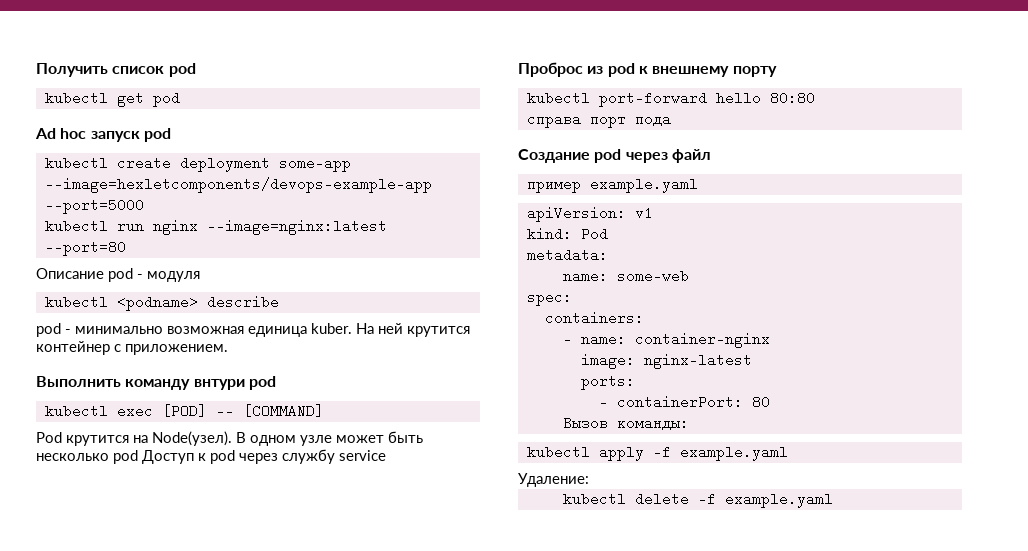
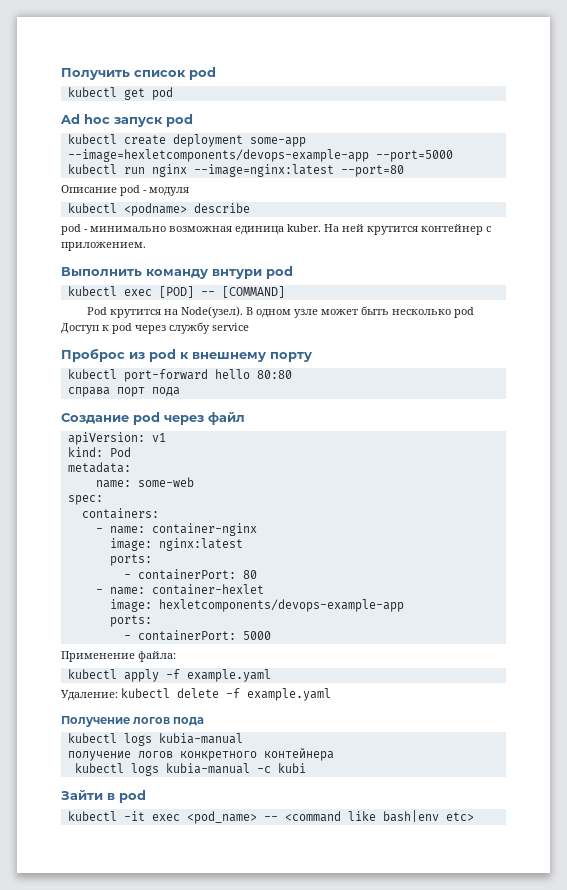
- пример example.yaml
- image: nginx-latest
+ image: nginx:latest
- Вызов команды:
+ - name: container-hexlet
+ image: hexletcomponents/devops-example-app
+ ports:
+ - containerPort: 5000
+ Применение файла:
- Удаление:
- kubectl delete -f example.yaml
+ Удаление: kubectl delete -f example.yaml
+ Получение логов пода
+ kubectl logs kubia-manual
+ получение логов конкретного контейнера
+ kubectl logs kubia-manual -c kubi
+ Зайти в pod
+ kubectl -it exec <pod_name> -- <command like bash|env etc>

